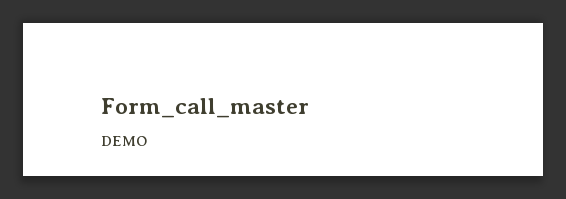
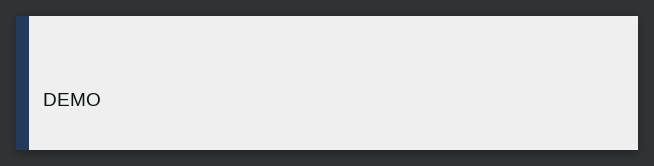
- Form_call_master

